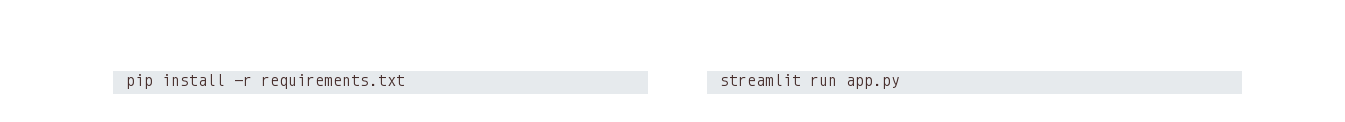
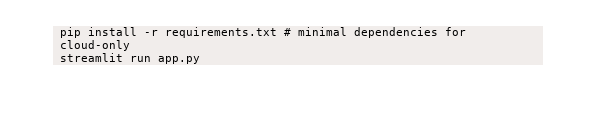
- pip install -r requirements.txt
+ pip install -r requirements.txt # minimal dependencies for cloud-only

